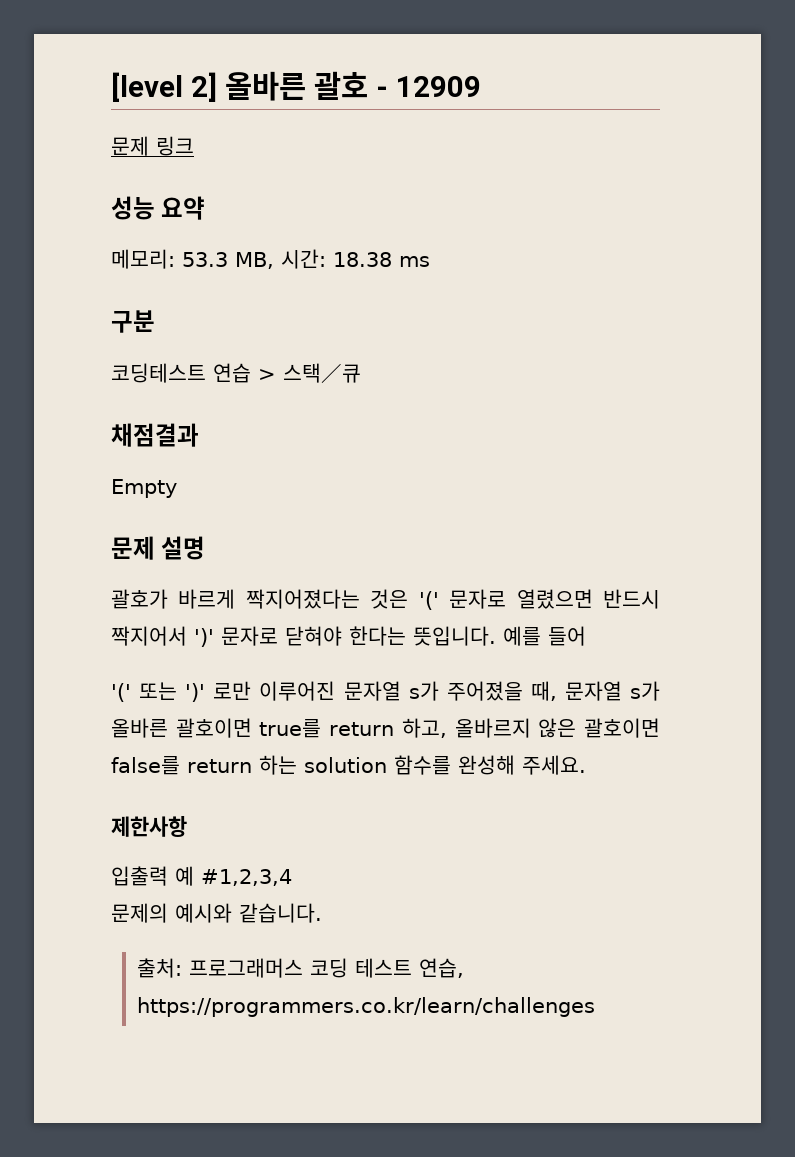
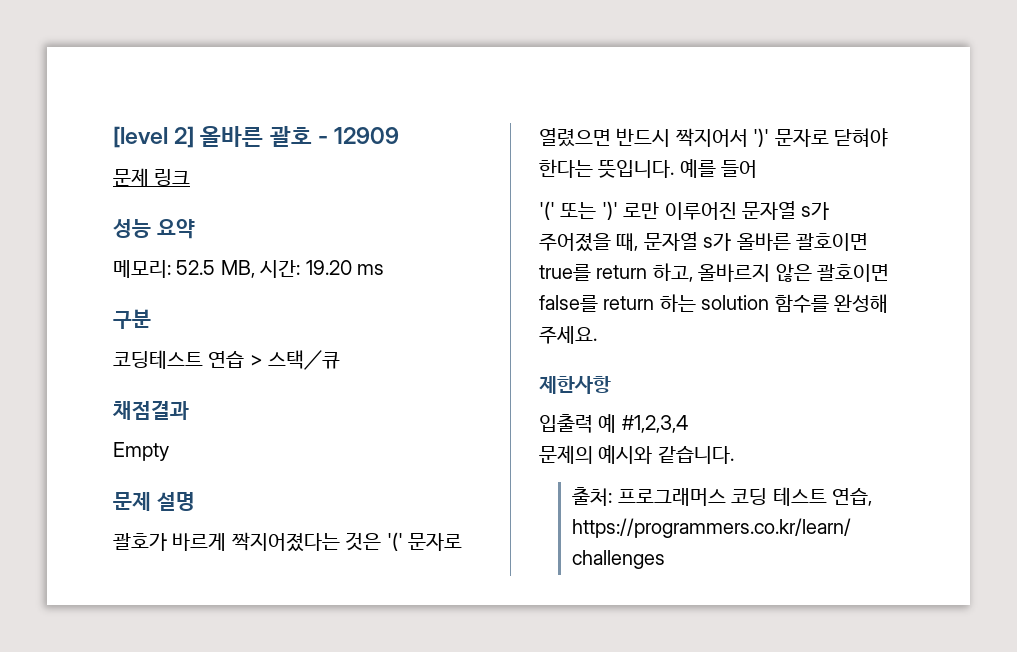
- 메모리: 53.3 MB, 시간: 18.38 ms
+ 메모리: 52.5 MB, 시간: 19.20 ms

